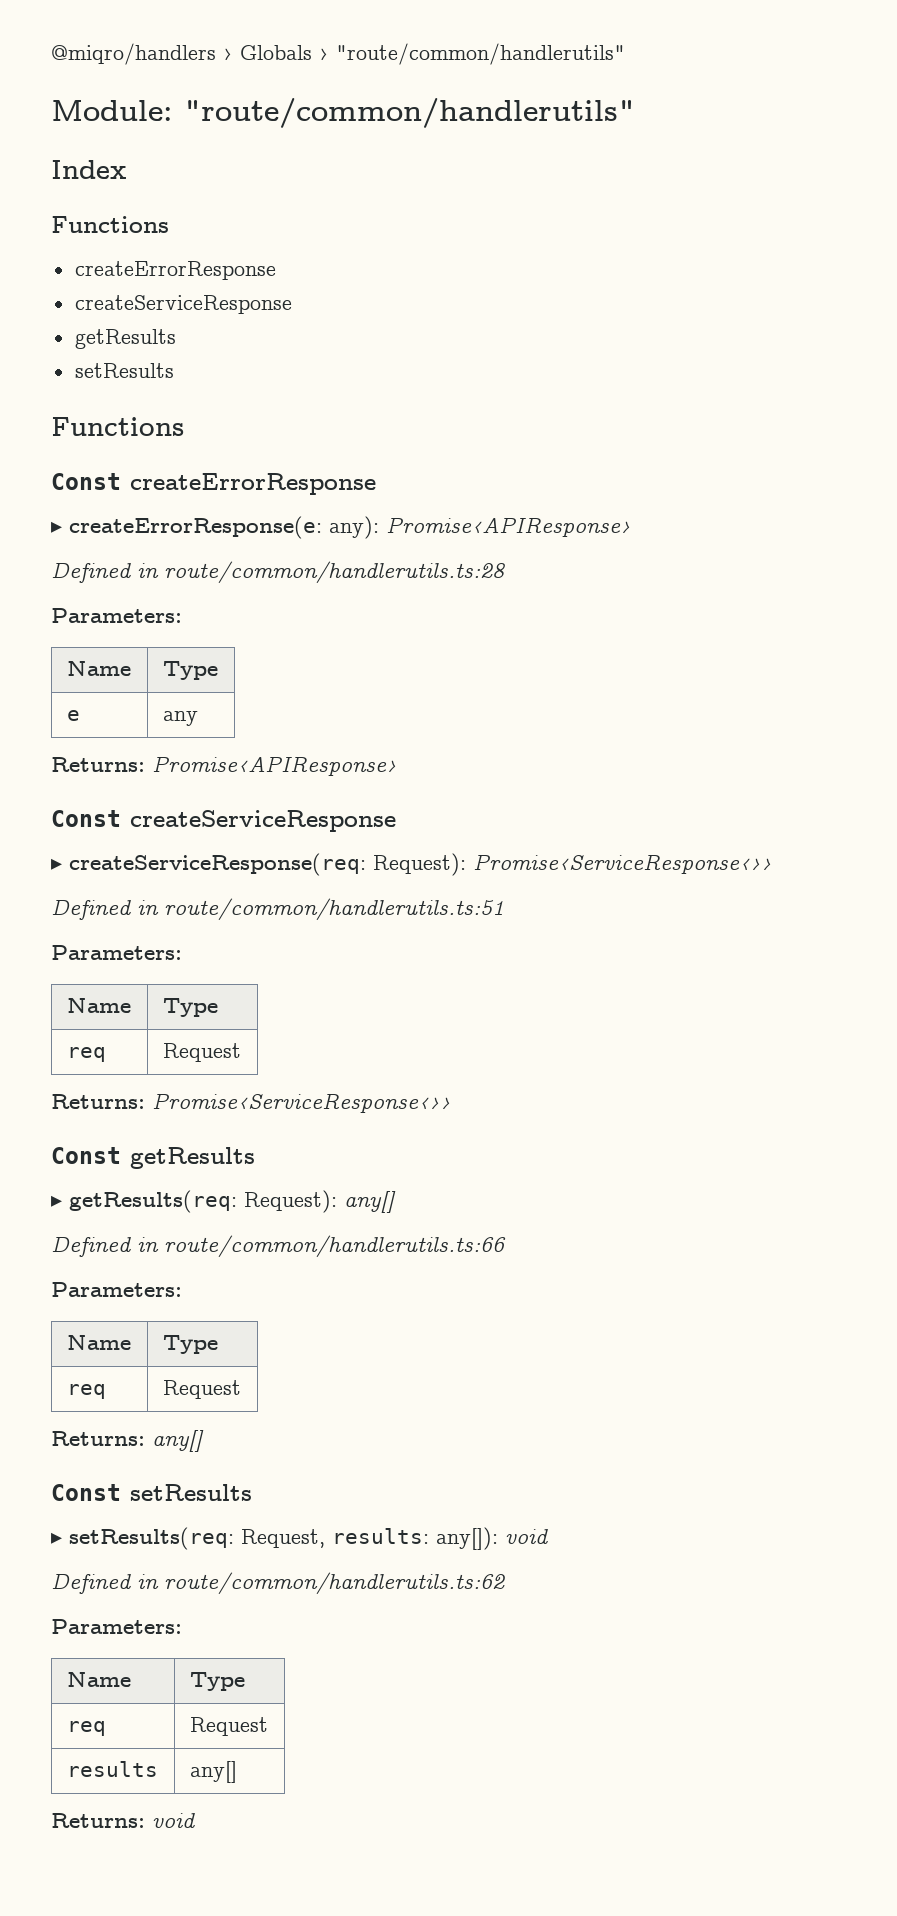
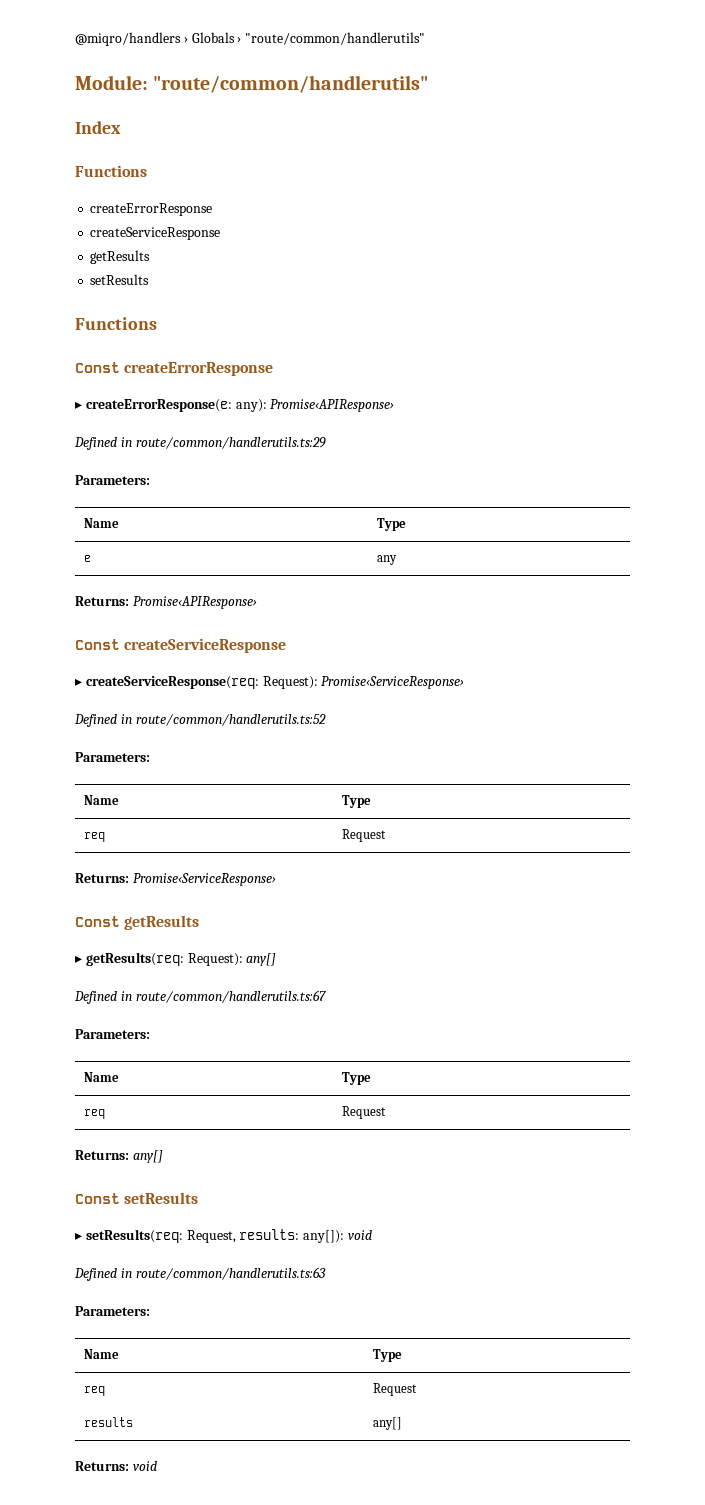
- Defined in route/common/handlerutils.ts:28
+ Defined in route/common/handlerutils.ts:29
- ▸ createServiceResponse(req: Request): Promise‹ServiceResponse‹››
- Defined in route/common/handlerutils.ts:51
+ ▸ createServiceResponse(req: Request): Promise‹ServiceResponse›
+ Defined in route/common/handlerutils.ts:52
  Parameters:
  Name | Type
  req | Request
- Returns: Promise‹ServiceResponse‹››
+ Returns: Promise‹ServiceResponse›
- Defined in route/common/handlerutils.ts:66
+ Defined in route/common/handlerutils.ts:67
- Defined in route/common/handlerutils.ts:62
+ Defined in route/common/handlerutils.ts:63

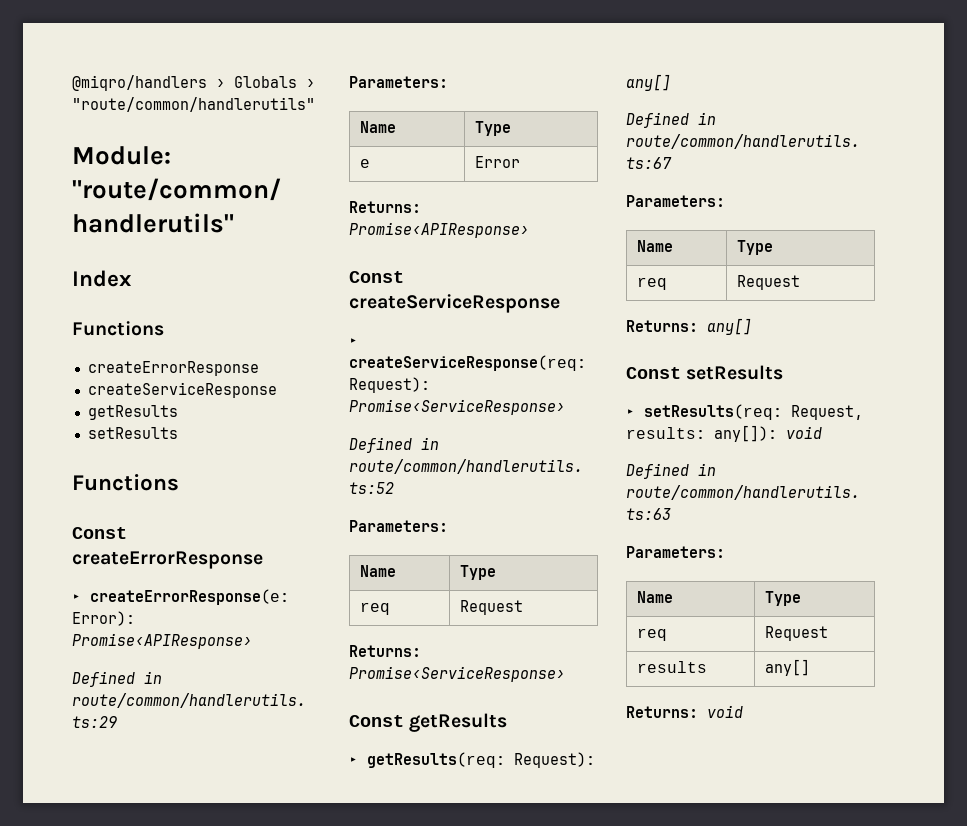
- ▸ createErrorResponse(e: any): Promise‹APIResponse›
+ ▸ createErrorResponse(e: Error): Promise‹APIResponse›
- e | any
+ e | Error

